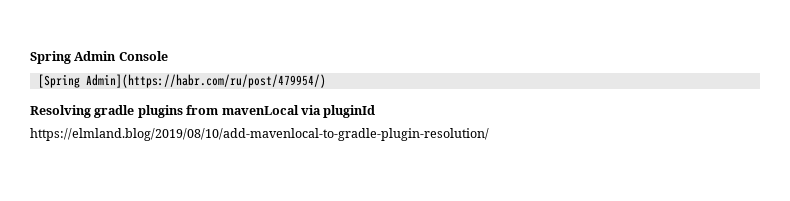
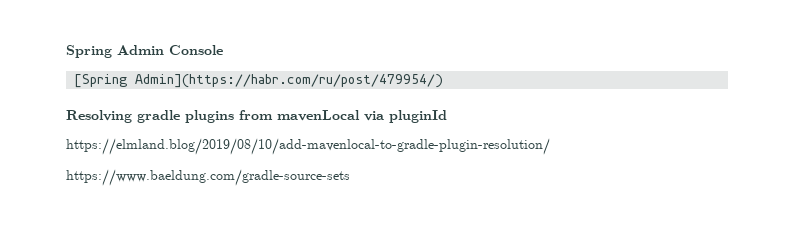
+ https://www.baeldung.com/gradle-source-sets

